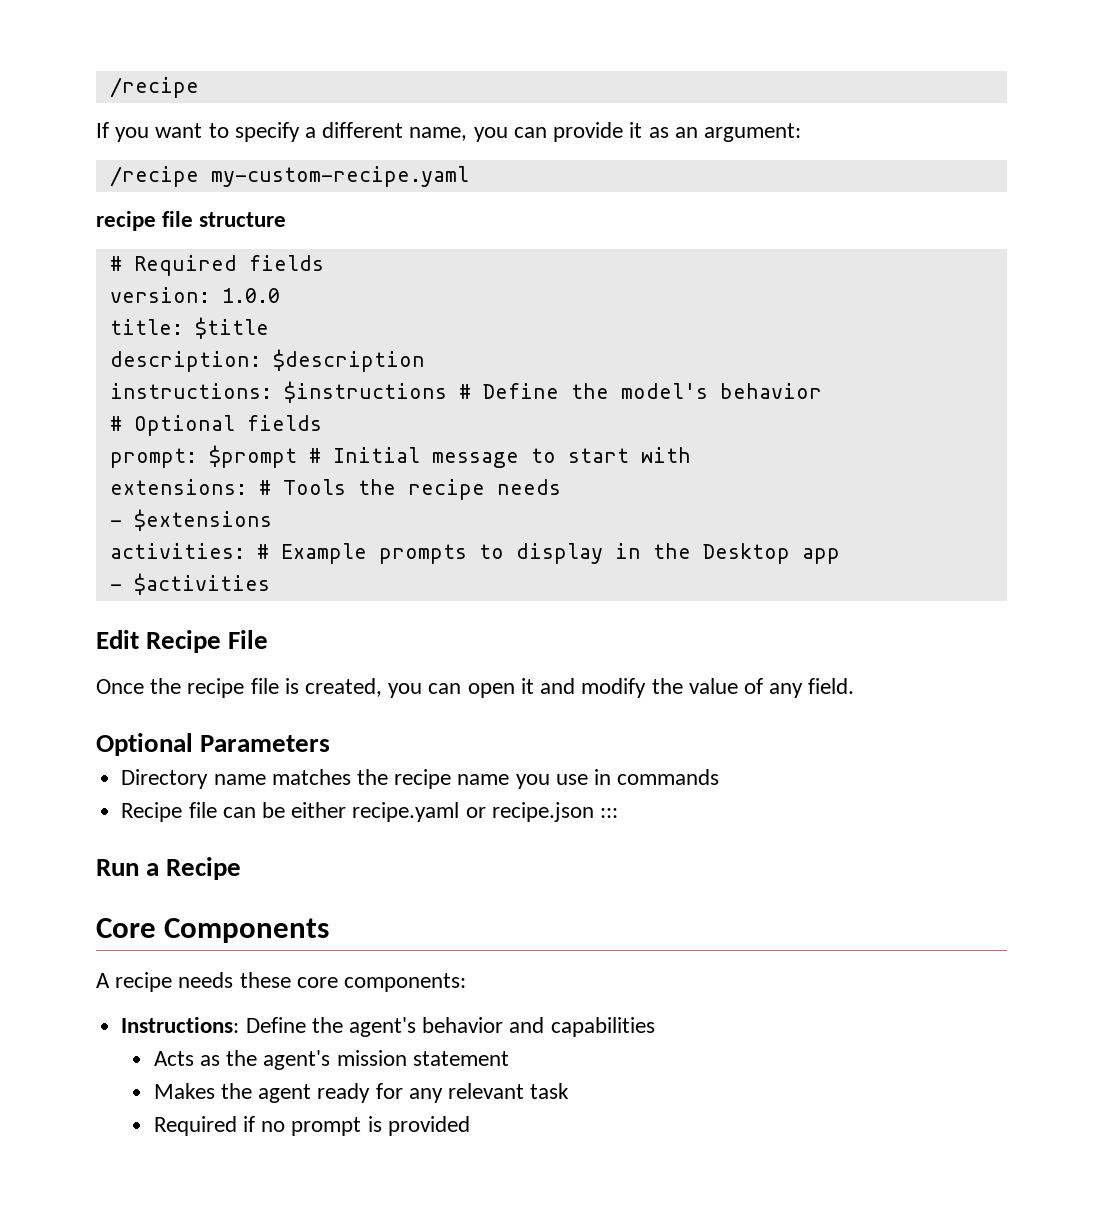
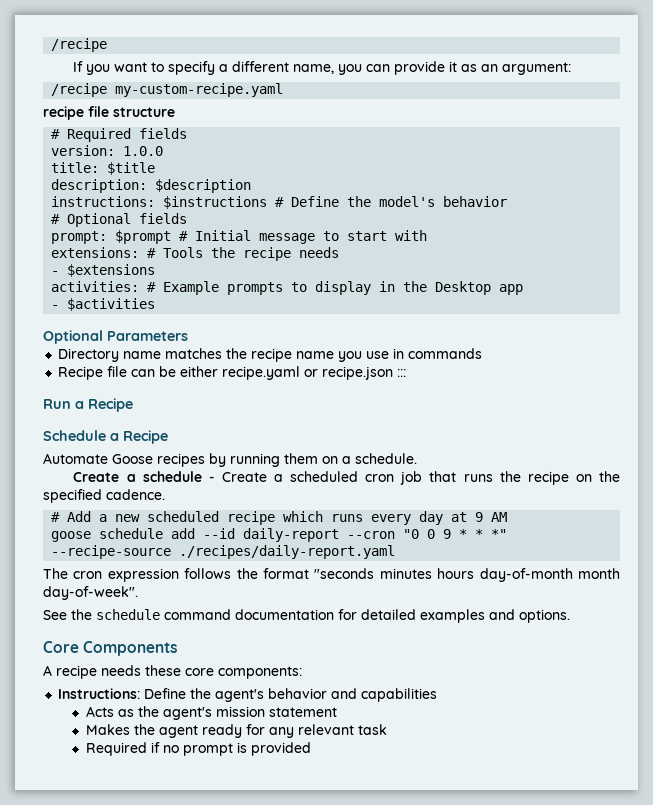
- Edit Recipe File
- Once the recipe file is created, you can open it and modify the value of any field.
+ Schedule a Recipe
+ Automate Goose recipes by running them on a schedule.
+ Create a schedule - Create a scheduled cron job that runs the recipe on the specified cadence.
+ # Add a new scheduled recipe which runs every day at 9 AM
+ goose schedule add --id daily-report --cron "0 0 9 * * *" --recipe-source ./recipes/daily-report.yaml
+ The cron expression follows the format "seconds minutes hours day-of-month month day-of-week".
+ See the schedule command documentation for detailed examples and options.

